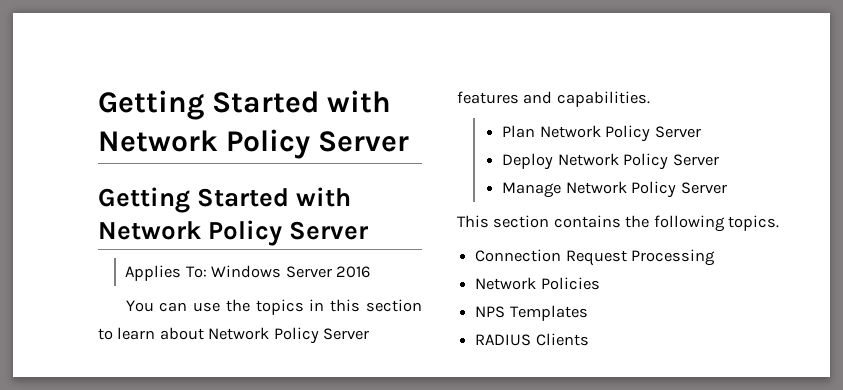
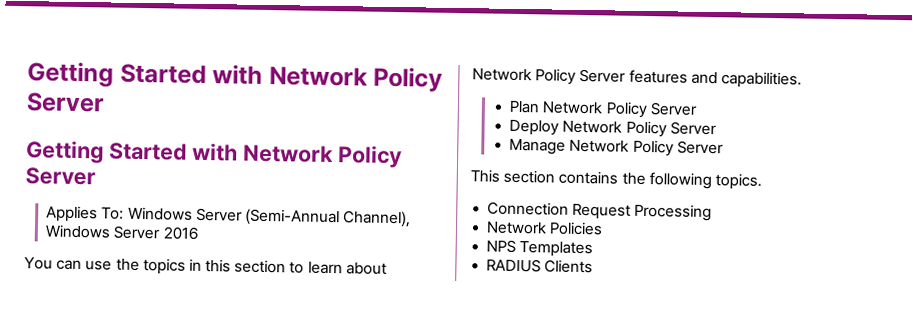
- Applies To: Windows Server 2016
+ Applies To: Windows Server (Semi-Annual Channel), Windows Server 2016

